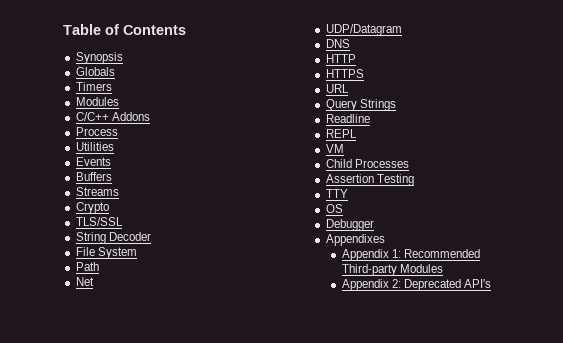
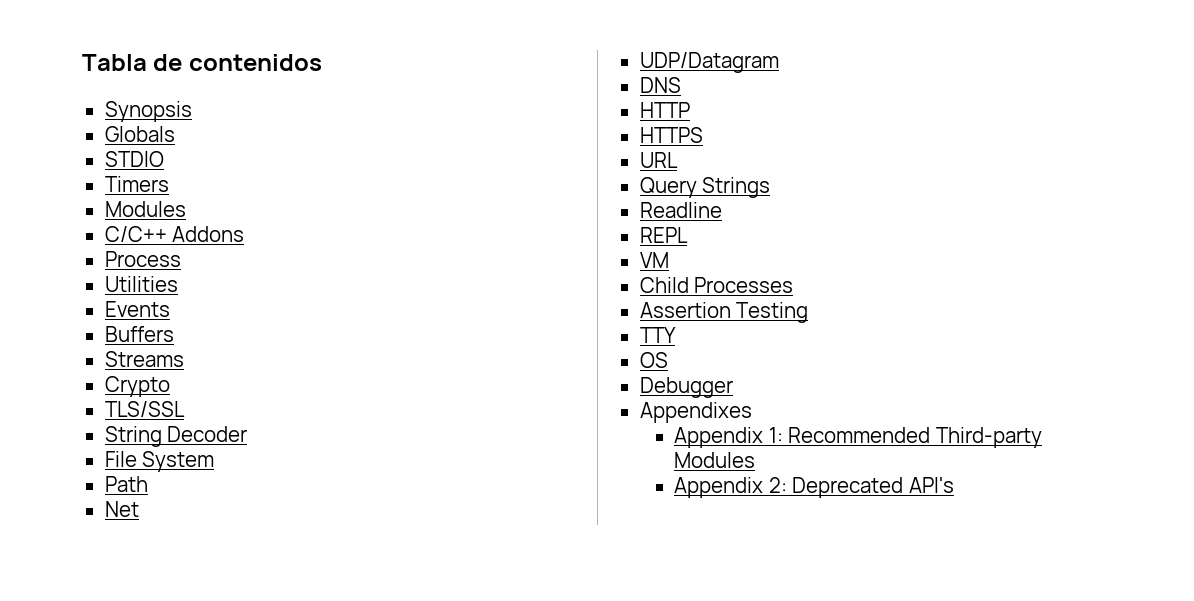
- Table of Contents
+ Tabla de contenidos
+ STDIO

